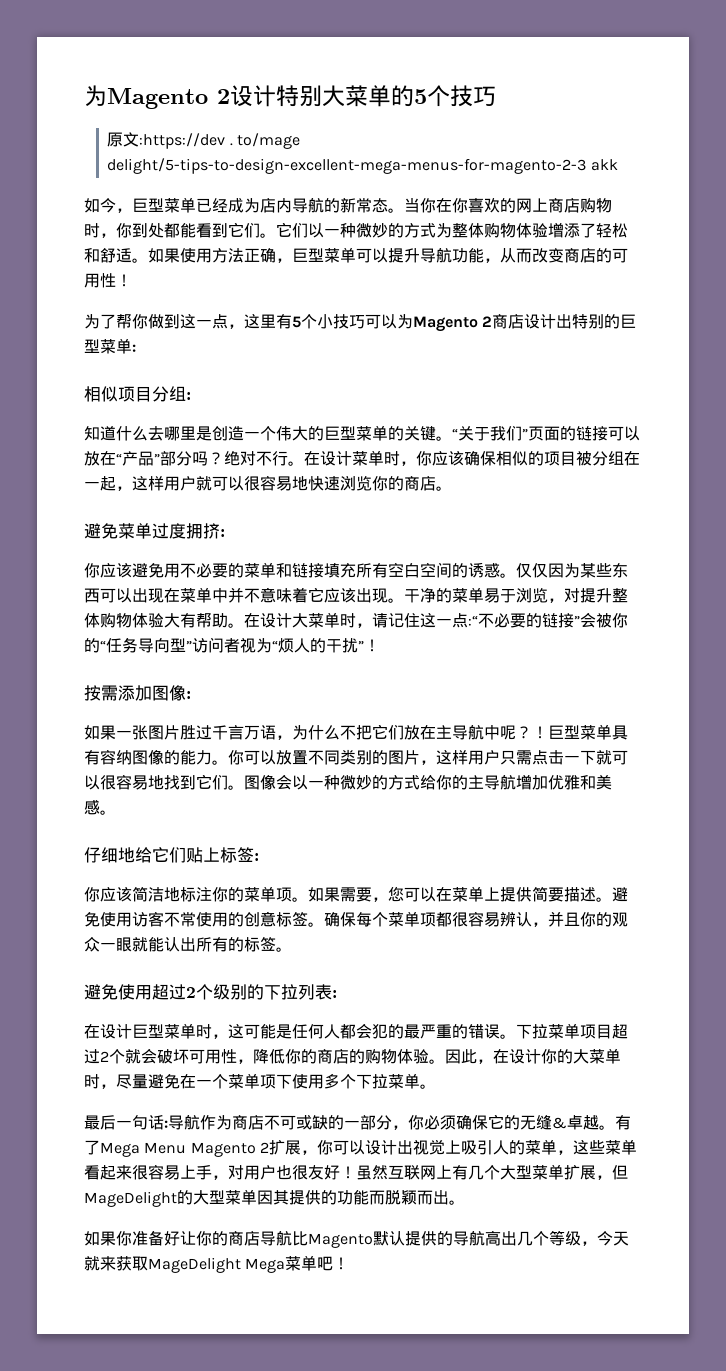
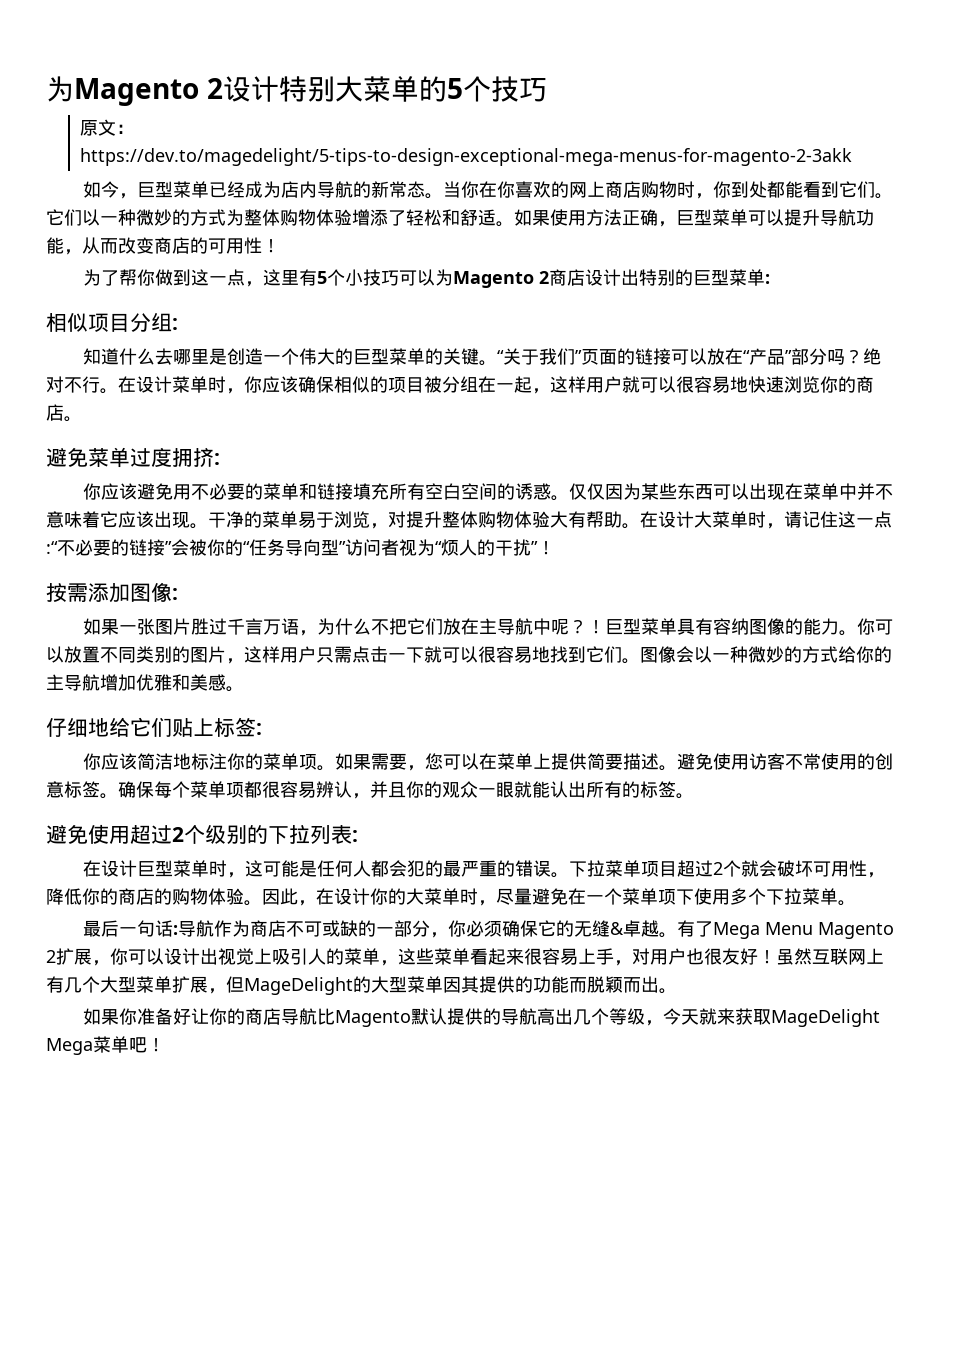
- 原文:https://dev . to/mage delight/5-tips-to-design-excellent-mega-menus-for-magento-2-3 akk
+ 原文：https://dev.to/magedelight/5-tips-to-design-exceptional-mega-menus-for-magento-2-3akk

